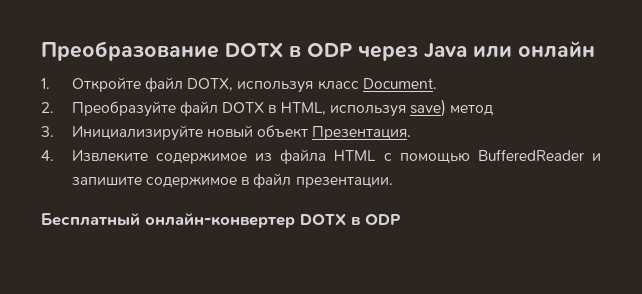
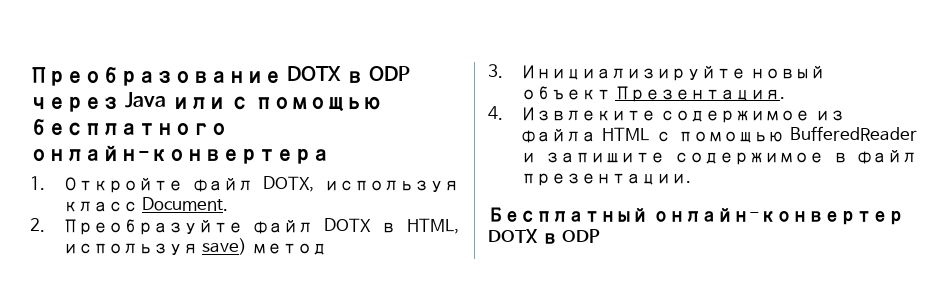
- Преобразование DOTX в ODP через Java или онлайн
+ Преобразование DOTX в ODP через Java или с помощью бесплатного онлайн-конвертера

